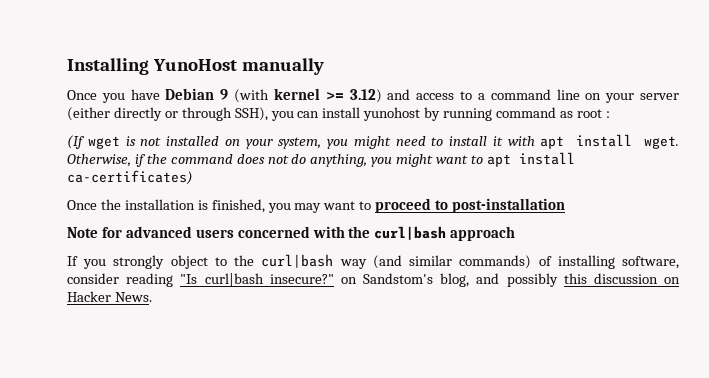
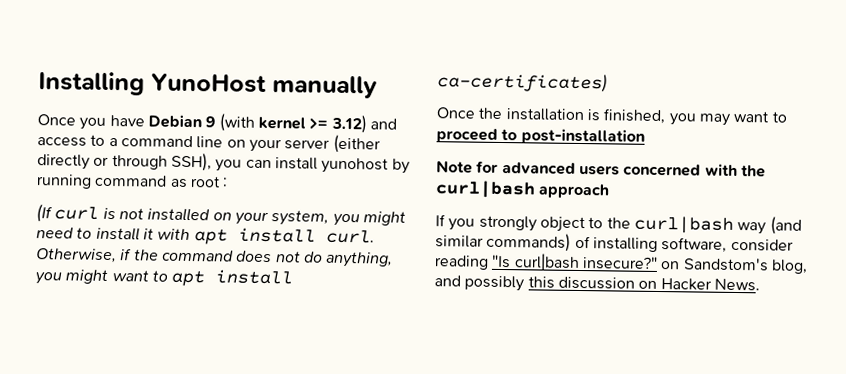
- (If wget is not installed on your system, you might need to install it with apt install wget.
+ (If curl is not installed on your system, you might need to install it with apt install curl.

